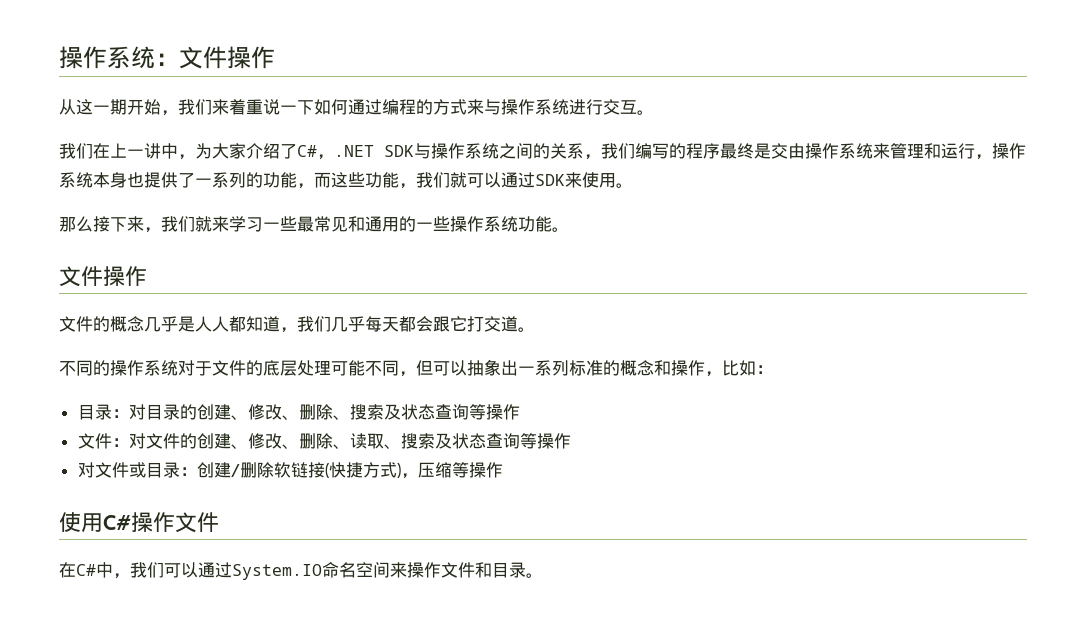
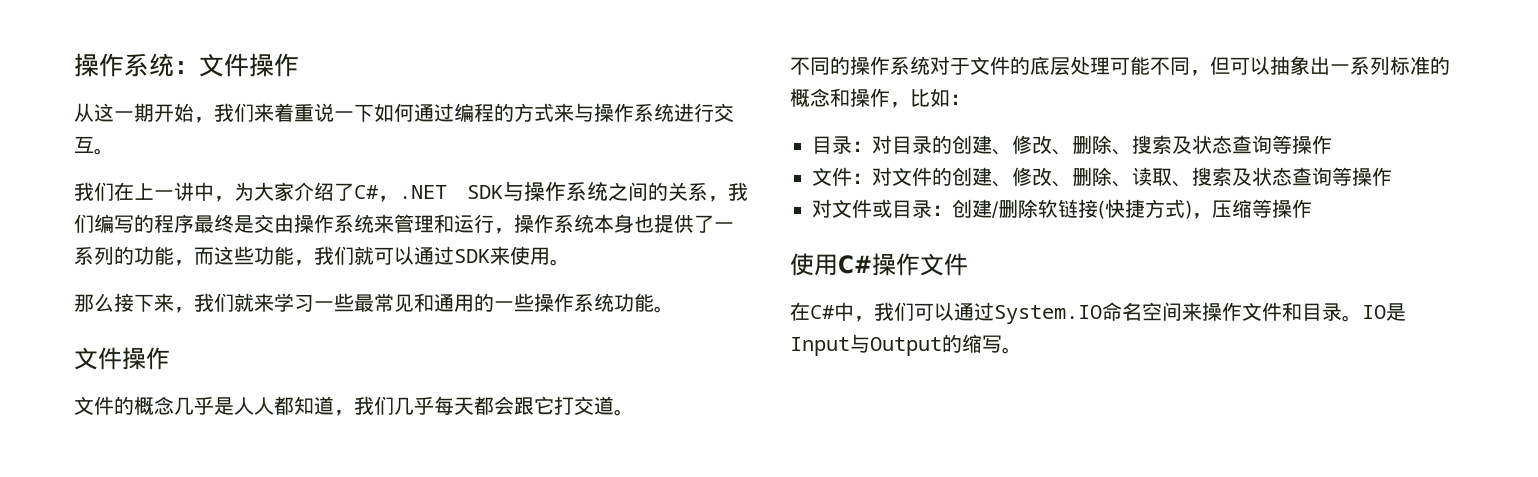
+ IO是Input与Output的缩写。

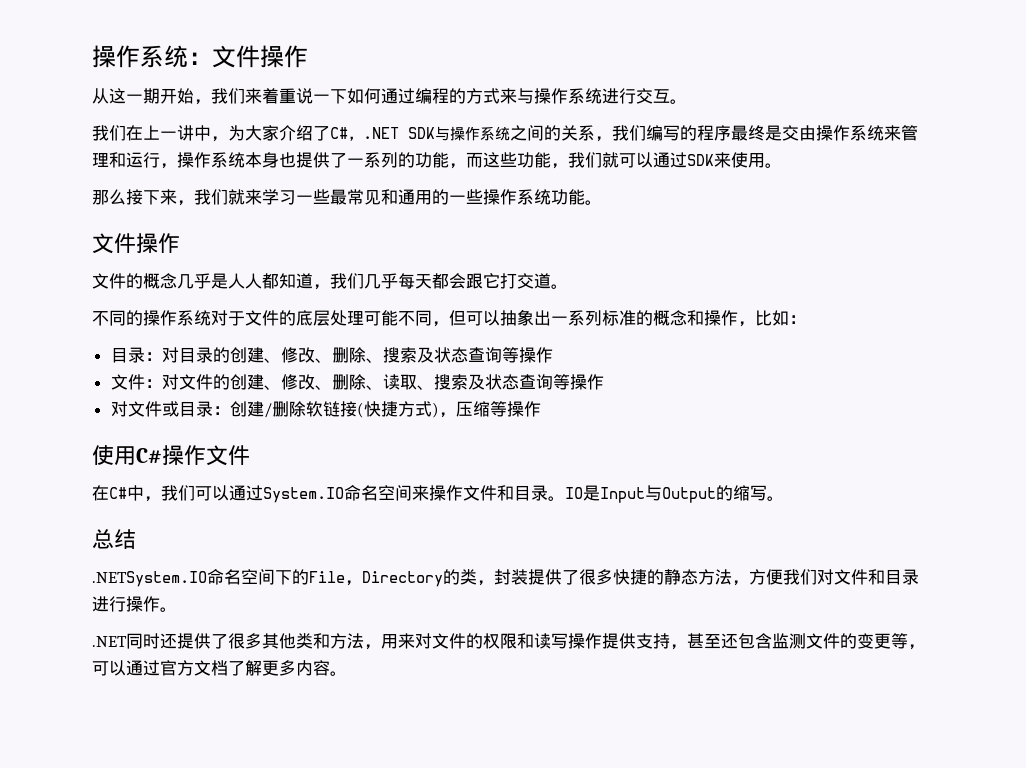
+ 总结
+ .NETSystem.IO命名空间下的File，Directory的类，封装提供了很多快捷的静态方法，方便我们对文件和目录进行操作。
+ .NET同时还提供了很多其他类和方法，用来对文件的权限和读写操作提供支持，甚至还包含监测文件的变更等，可以通过官方文档了解更多内容。

